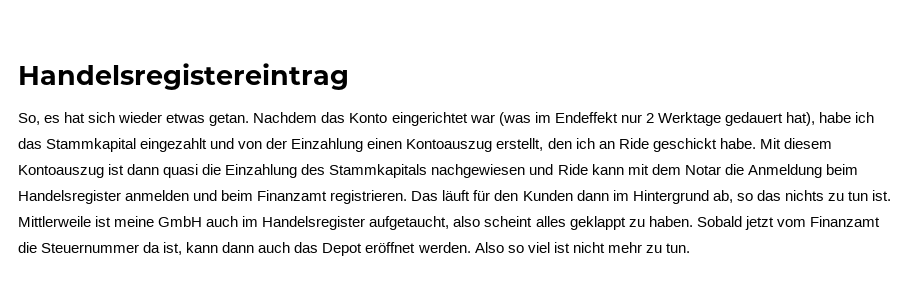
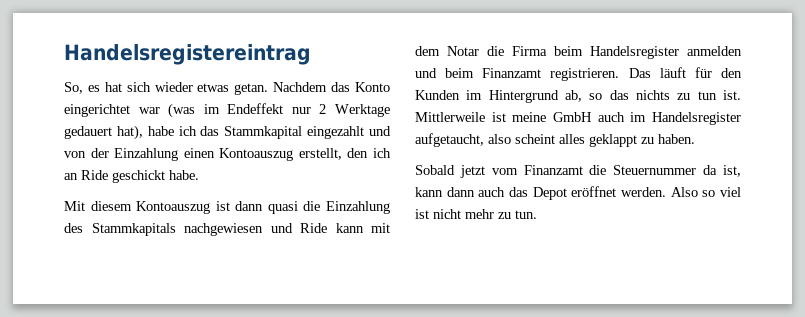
- Nachdem das Konto eingerichtet war (was im Endeffekt nur 2 Werktage gedauert hat), habe ich das Stammkapital eingezahlt und von der Einzahlung einen Kontoauszug erstellt, den ich an Ride geschickt habe. Mit diesem Kontoauszug ist dann quasi die Einzahlung des Stammkapitals nachgewiesen und Ride kann mit dem Notar die Anmeldung beim Handelsregister anmelden und beim Finanzamt registrieren.
+ Nachdem das Konto eingerichtet war (was im Endeffekt nur 2 Werktage gedauert hat), habe ich das Stammkapital eingezahlt und von der Einzahlung einen Kontoauszug erstellt, den ich an Ride geschickt habe.
+ Mit diesem Kontoauszug ist dann quasi die Einzahlung des Stammkapitals nachgewiesen und Ride kann mit dem Notar die Firma beim Handelsregister anmelden und beim Finanzamt registrieren.
- Das läuft für den Kunden dann im Hintergrund ab, so das nichts zu tun ist.
+ Das läuft für den Kunden im Hintergrund ab, so das nichts zu tun ist.
- Mittlerweile ist meine GmbH auch im Handelsregister aufgetaucht, also scheint alles geklappt zu haben. Sobald jetzt vom Finanzamt die Steuernummer da ist, kann dann auch das Depot eröffnet werden.
+ Mittlerweile ist meine GmbH auch im Handelsregister aufgetaucht, also scheint alles geklappt zu haben.
+ Sobald jetzt vom Finanzamt die Steuernummer da ist, kann dann auch das Depot eröffnet werden.

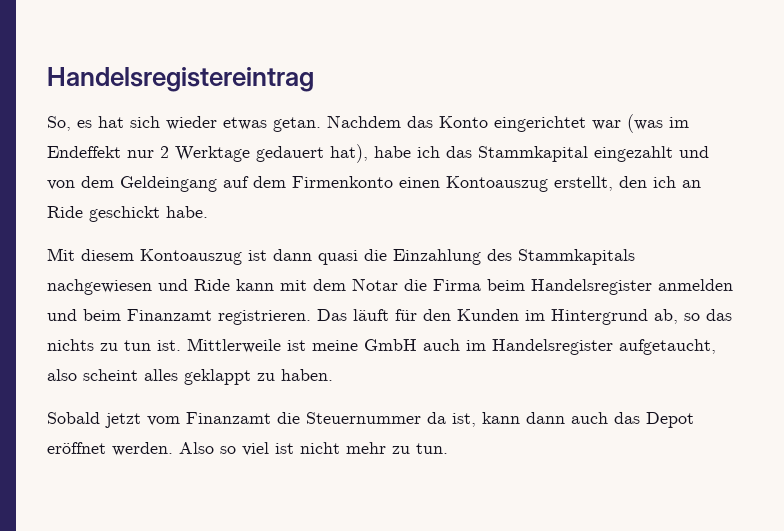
- Nachdem das Konto eingerichtet war (was im Endeffekt nur 2 Werktage gedauert hat), habe ich das Stammkapital eingezahlt und von der Einzahlung einen Kontoauszug erstellt, den ich an Ride geschickt habe.
+ Nachdem das Konto eingerichtet war (was im Endeffekt nur 2 Werktage gedauert hat), habe ich das Stammkapital eingezahlt und von dem Geldeingang auf dem Firmenkonto einen Kontoauszug erstellt, den ich an Ride geschickt habe.

